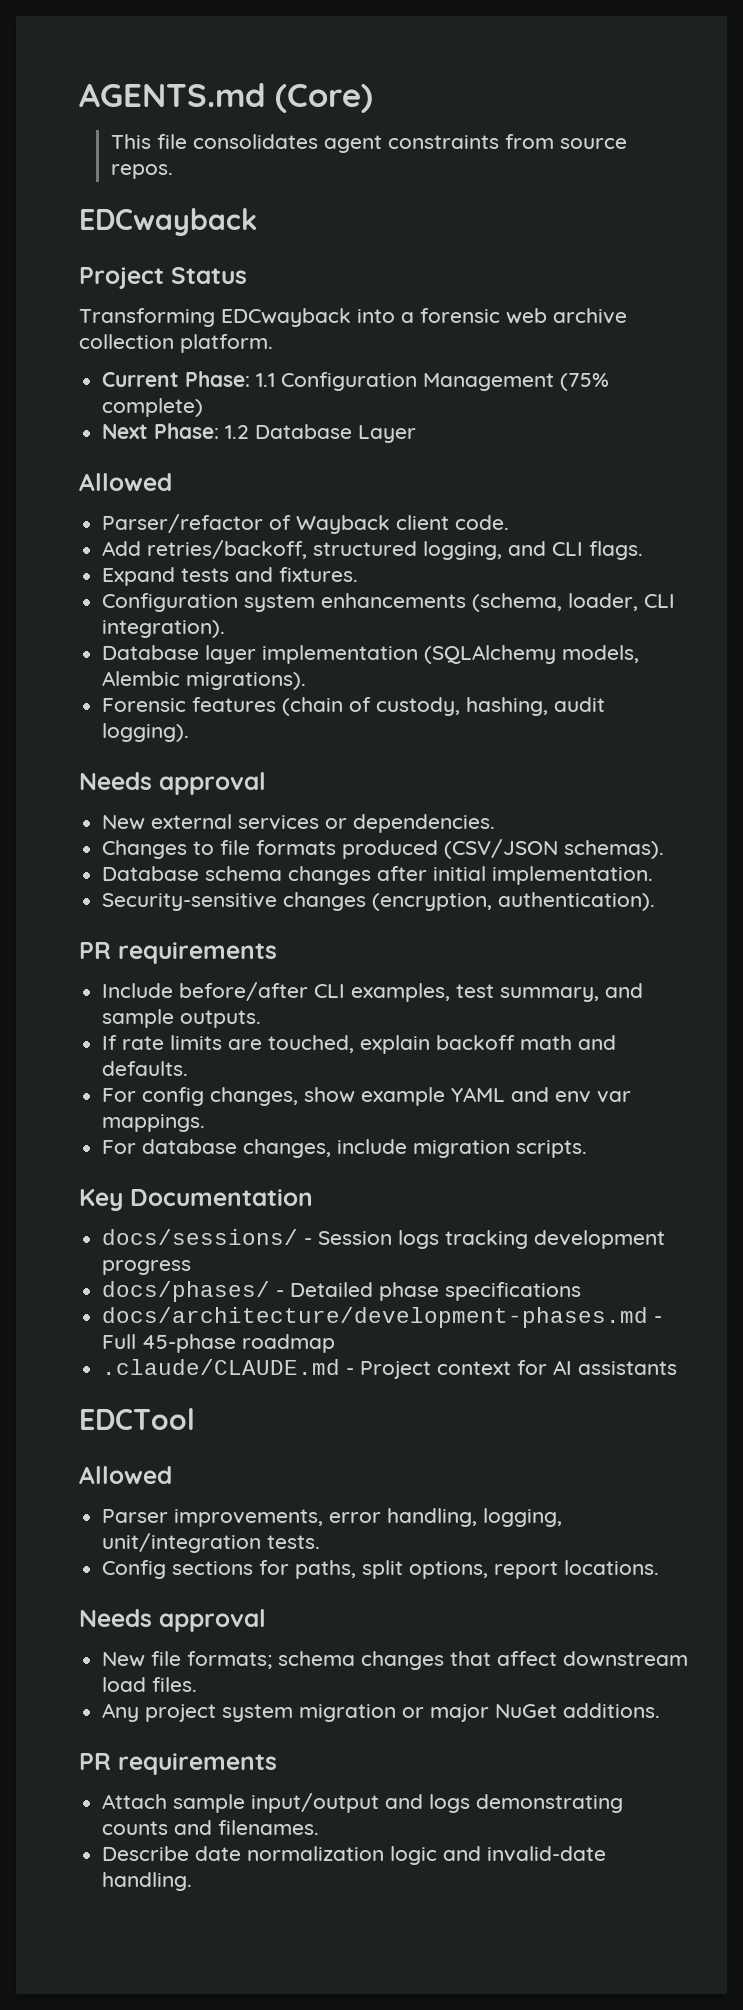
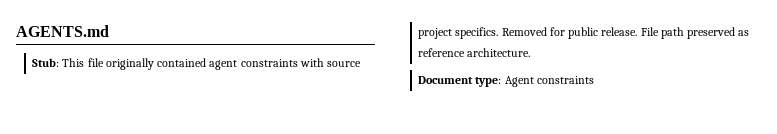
- AGENTS.md (Core)
- This file consolidates agent constraints from source repos.
- EDCwayback
- Project Status
- Transforming EDCwayback into a forensic web archive collection platform.
- Current Phase: 1.1 Configuration Management (75% complete)
- Next Phase: 1.2 Database Layer
- Allowed
- Parser/refactor of Wayback client code.
- Add retries/backoff, structured logging, and CLI flags.
- Expand tests and fixtures.
- Configuration system enhancements (schema, loader, CLI integration).
- Database layer implementation (SQLAlchemy models, Alembic migrations).
- Forensic features (chain of custody, hashing, audit logging).
- Needs approval
- New external services or dependencies.
- Changes to file formats produced (CSV/JSON schemas).
- Database schema changes after initial implementation.
- Security-sensitive changes (encryption, authentication).
- PR requirements
- Include before/after CLI examples, test summary, and sample outputs.
- If rate limits are touched, explain backoff math and defaults.
- For config changes, show example YAML and env var mappings.
- For database changes, include migration scripts.
- Key Documentation
- docs/sessions/ - Session logs tracking development progress
- docs/phases/ - Detailed phase specifications
- docs/architecture/development-phases.md - Full 45-phase roadmap
- .claude/CLAUDE.md - Project context for AI assistants
- EDCTool
- Allowed
- Parser improvements, error handling, logging, unit/integration tests.
- Config sections for paths, split options, report locations.
- Needs approval
- New file formats; schema changes that affect downstream load files.
- Any project system migration or major NuGet additions.
- PR requirements
- Attach sample input/output and logs demonstrating counts and filenames.
- Describe date normalization logic and invalid-date handling.
+ AGENTS.md
+ Stub: This file originally contained agent constraints with source project specifics. Removed for public release. File path preserved as reference architecture.
+ Document type: Agent constraints

